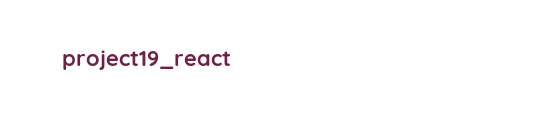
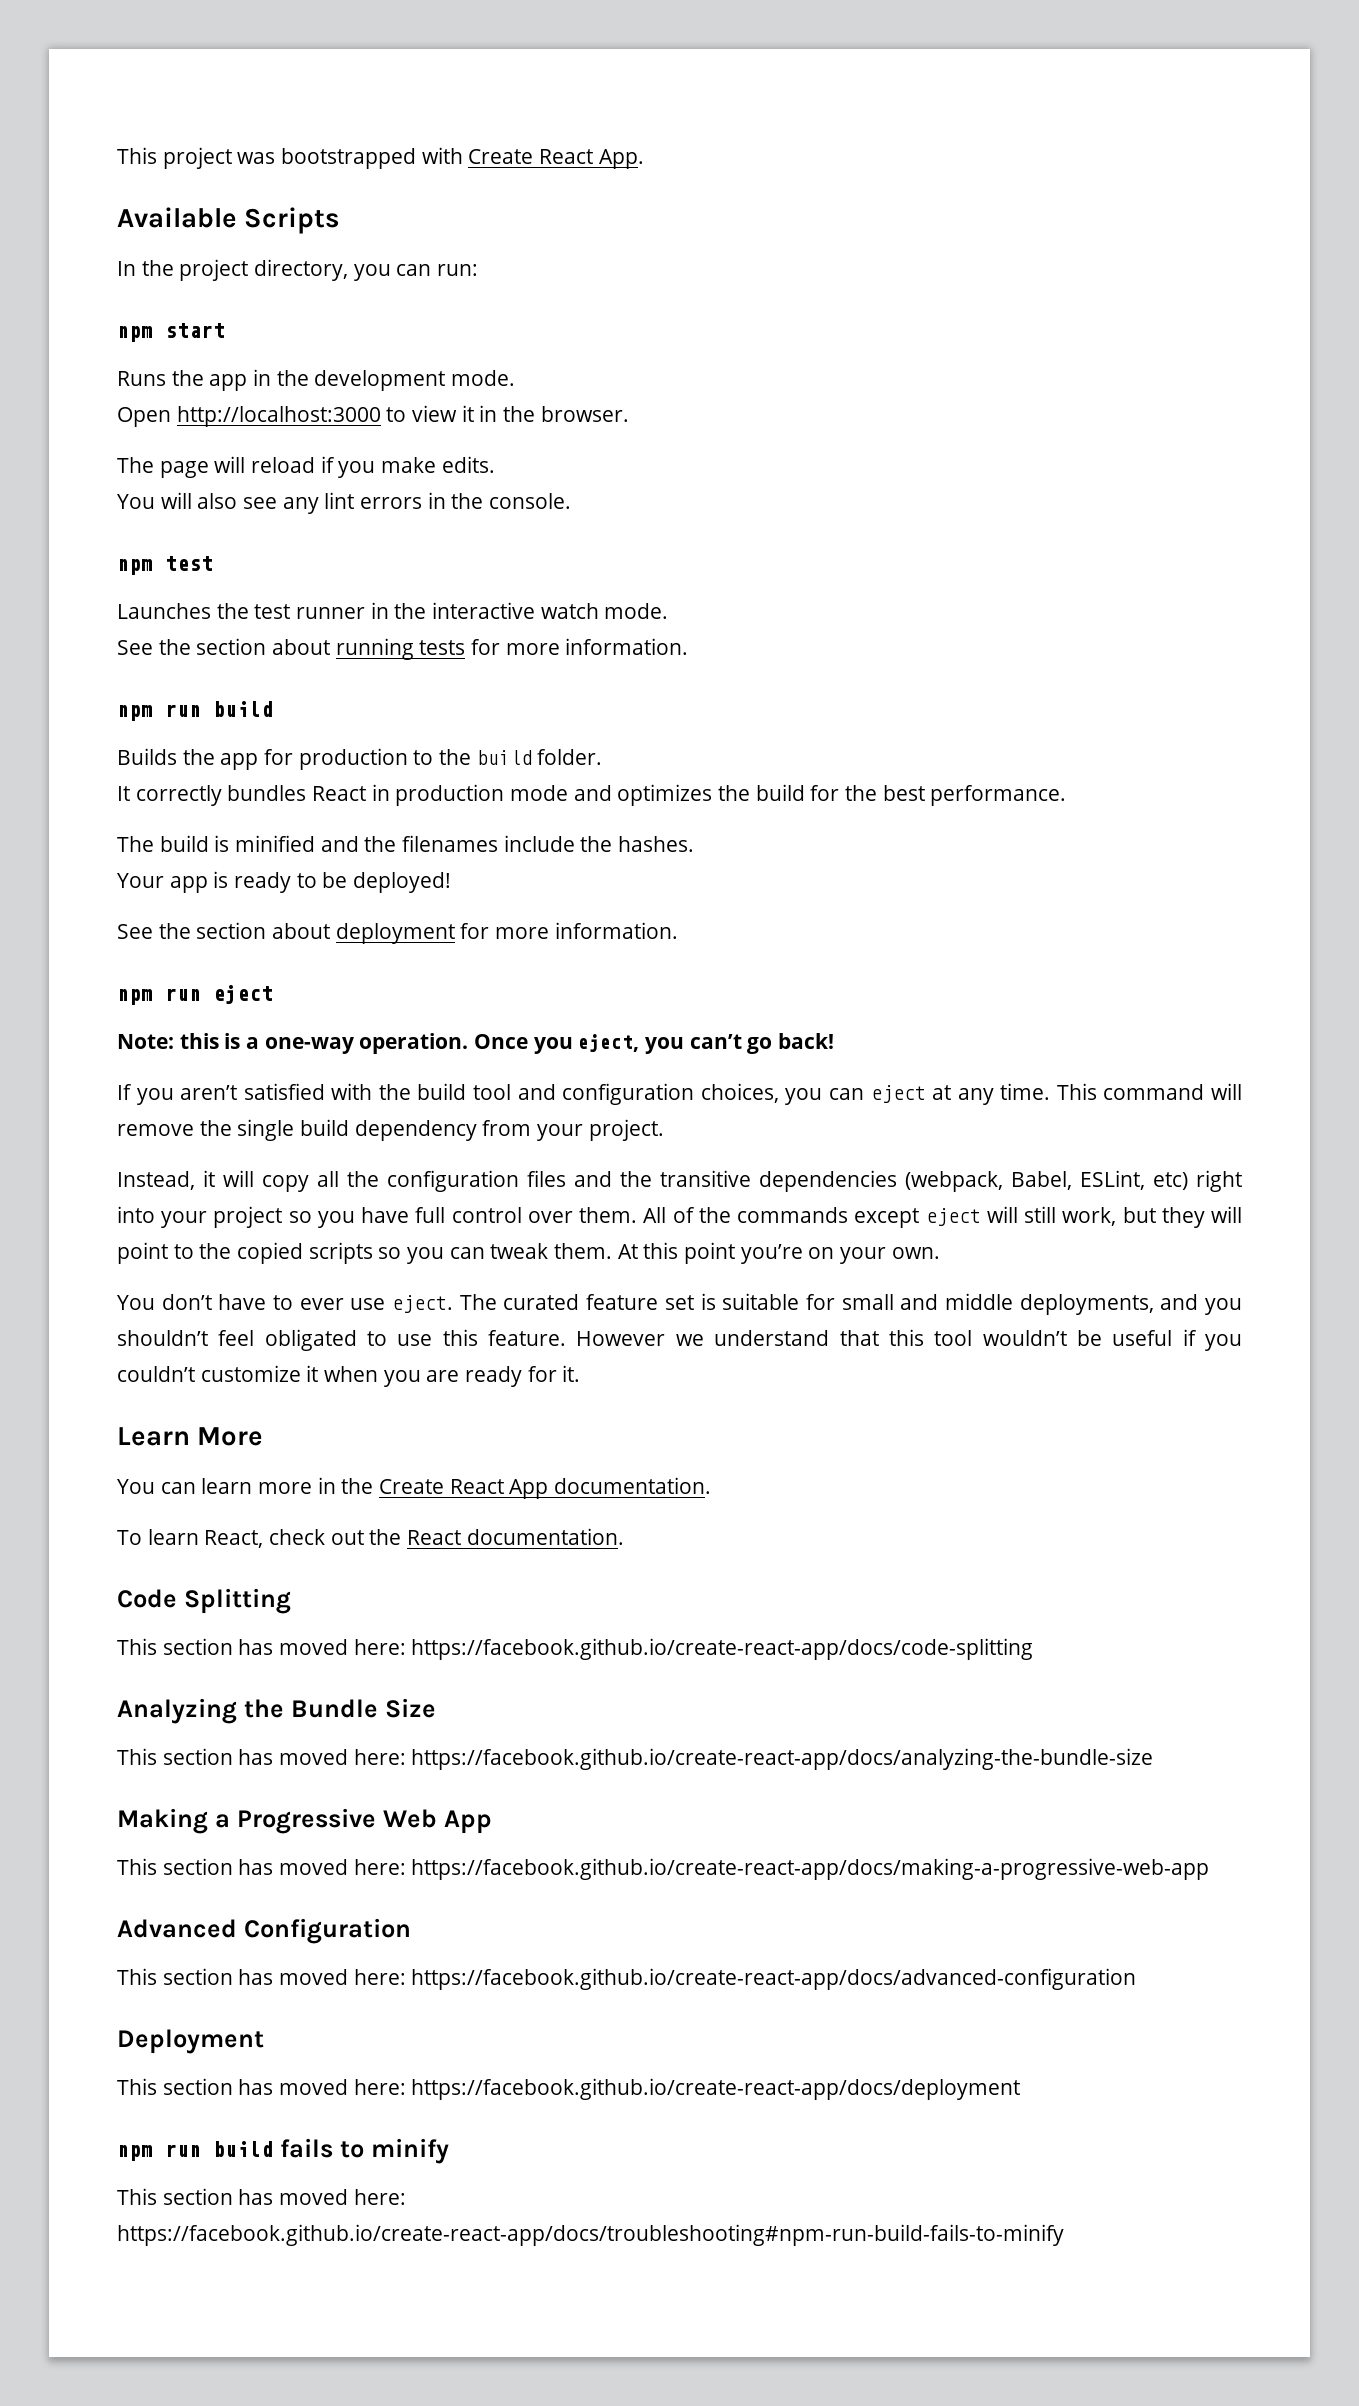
- project19_react
+ This project was bootstrapped with Create React App.
+ Available Scripts
+ In the project directory, you can run:
+ npm start
+ Runs the app in the development mode.
+ Open http://localhost:3000 to view it in the browser.
+ The page will reload if you make edits.
+ You will also see any lint errors in the console.
+ npm test
+ Launches the test runner in the interactive watch mode.
+ See the section about running tests for more information.
+ npm run build
+ Builds the app for production to the build folder.
+ It correctly bundles React in production mode and optimizes the build for the best performance.
+ The build is minified and the filenames include the hashes.
+ Your app is ready to be deployed!
+ See the section about deployment for more information.
+ npm run eject
+ Note: this is a one-way operation. Once you eject, you can’t go back!
+ If you aren’t satisfied with the build tool and configuration choices, you can eject at any time. This command will remove the single build dependency from your project.
+ Instead, it will copy all the configuration files and the transitive dependencies (webpack, Babel, ESLint, etc) right into your project so you have full control over them. All of the commands except eject will still work, but they will point to the copied scripts so you can tweak them. At this point you’re on your own.
+ You don’t have to ever use eject. The curated feature set is suitable for small and middle deployments, and you shouldn’t feel obligated to use this feature. However we understand that this tool wouldn’t be useful if you couldn’t customize it when you are ready for it.
+ Learn More
+ You can learn more in the Create React App documentation.
+ To learn React, check out the React documentation.
+ Code Splitting
+ This section has moved here: https://facebook.github.io/create-react-app/docs/code-splitting
+ Analyzing the Bundle Size
+ This section has moved here: https://facebook.github.io/create-react-app/docs/analyzing-the-bundle-size
+ Making a Progressive Web App
+ This section has moved here: https://facebook.github.io/create-react-app/docs/making-a-progressive-web-app
+ Advanced Configuration
+ This section has moved here: https://facebook.github.io/create-react-app/docs/advanced-configuration
+ Deployment
+ This section has moved here: https://facebook.github.io/create-react-app/docs/deployment
+ npm run build fails to minify
+ This section has moved here: https://facebook.github.io/create-react-app/docs/troubleshooting#npm-run-build-fails-to-minify

